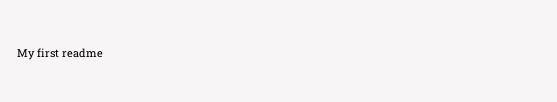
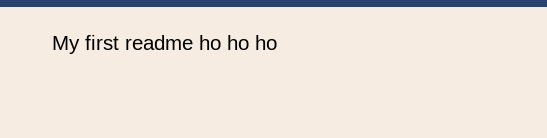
- My first readme
+ My first readme ho ho ho

